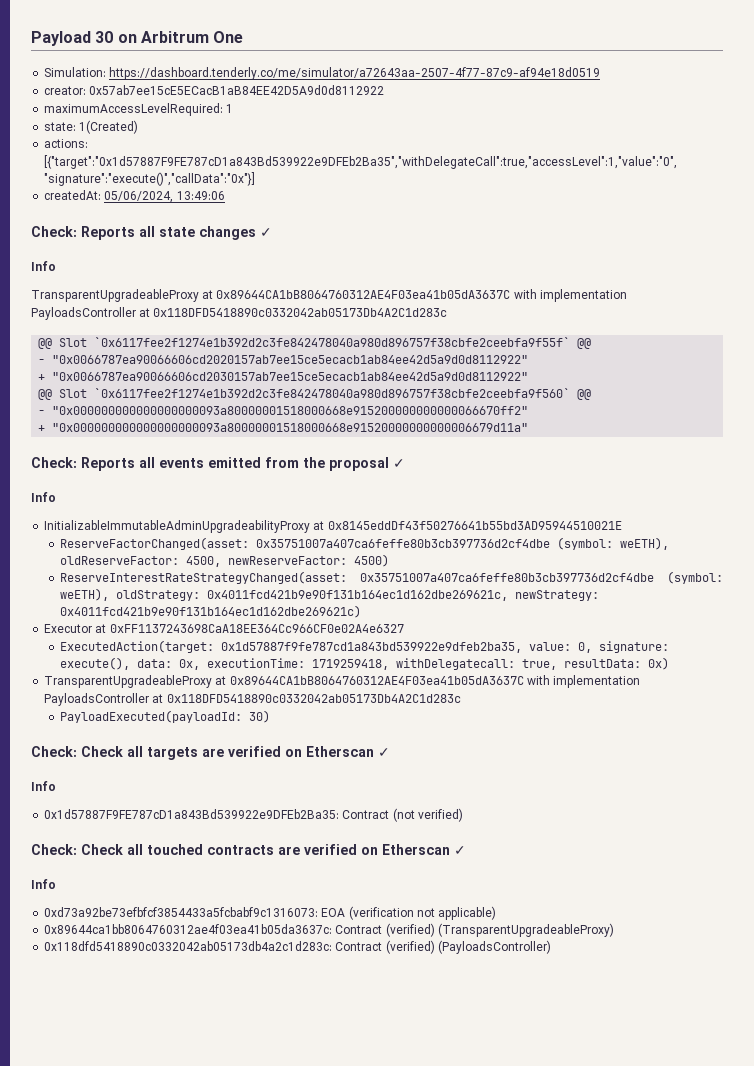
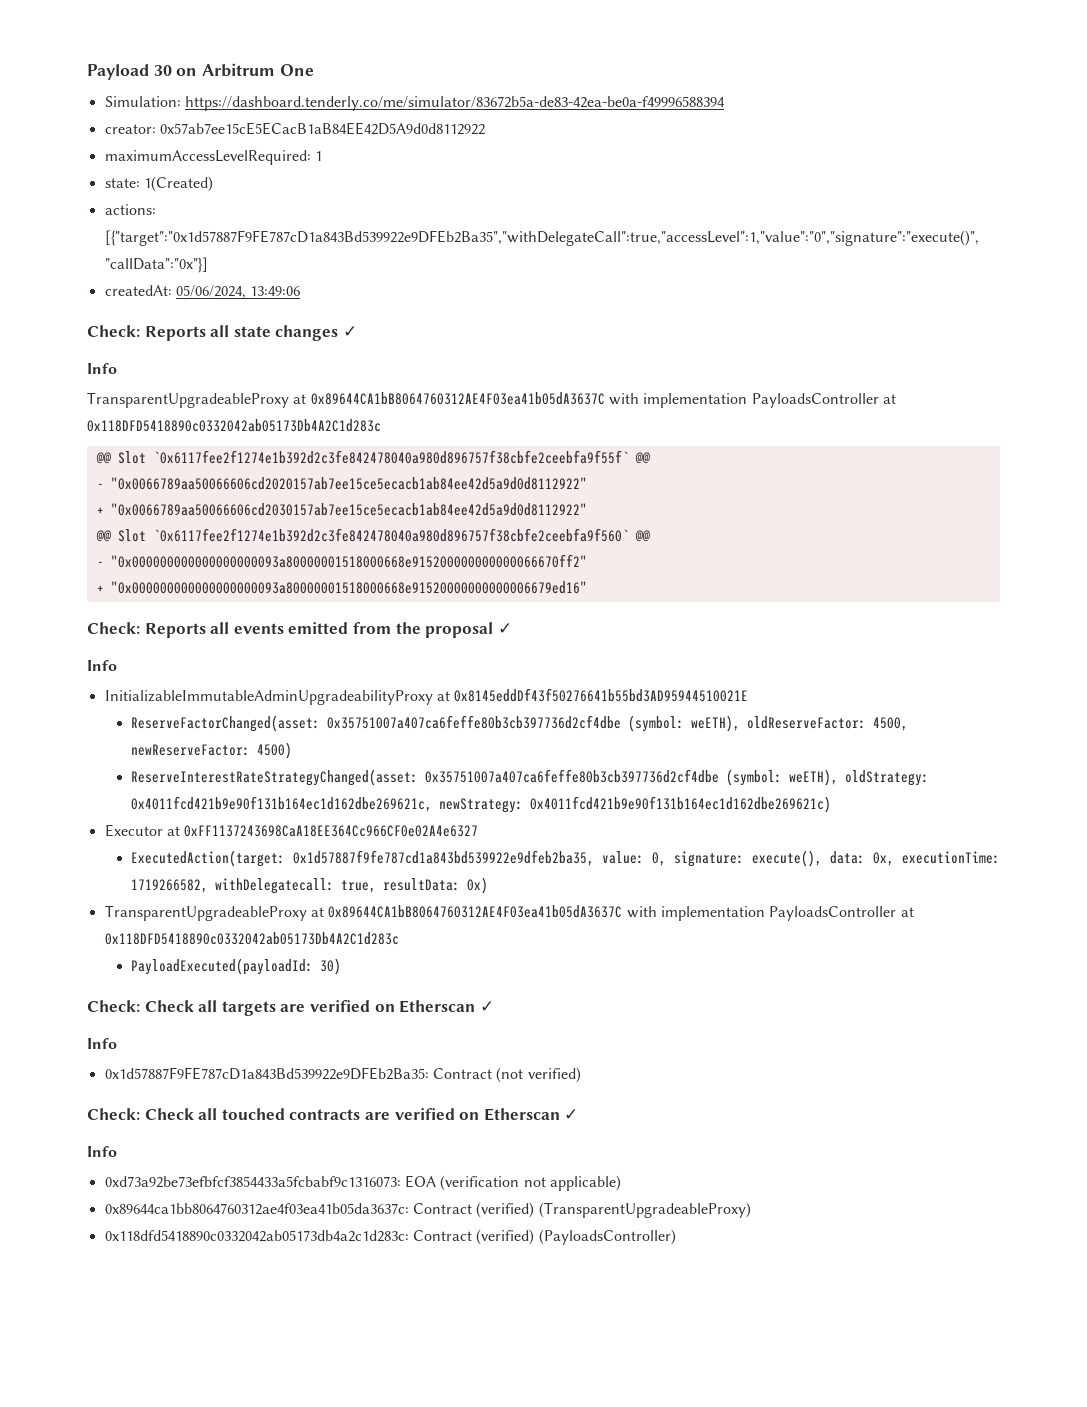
- Simulation: https://dashboard.tenderly.co/me/simulator/a72643aa-2507-4f77-87c9-af94e18d0519
+ Simulation: https://dashboard.tenderly.co/me/simulator/83672b5a-de83-42ea-be0a-f49996588394
- - "0x0066787ea90066606cd2020157ab7ee15ce5ecacb1ab84ee42d5a9d0d8112922"
- + "0x0066787ea90066606cd2030157ab7ee15ce5ecacb1ab84ee42d5a9d0d8112922"
+ - "0x0066789aa50066606cd2020157ab7ee15ce5ecacb1ab84ee42d5a9d0d8112922"
+ + "0x0066789aa50066606cd2030157ab7ee15ce5ecacb1ab84ee42d5a9d0d8112922"
- + "0x000000000000000000093a80000001518000668e91520000000000006679d11a"
+ + "0x000000000000000000093a80000001518000668e91520000000000006679ed16"
- ExecutedAction(target: 0x1d57887f9fe787cd1a843bd539922e9dfeb2ba35, value: 0, signature: execute(), data: 0x, executionTime: 1719259418, withDelegatecall: true, resultData: 0x)
+ ExecutedAction(target: 0x1d57887f9fe787cd1a843bd539922e9dfeb2ba35, value: 0, signature: execute(), data: 0x, executionTime: 1719266582, withDelegatecall: true, resultData: 0x)

